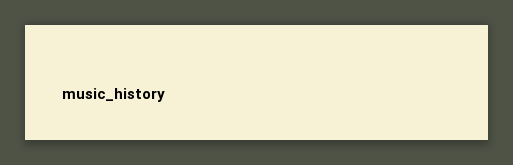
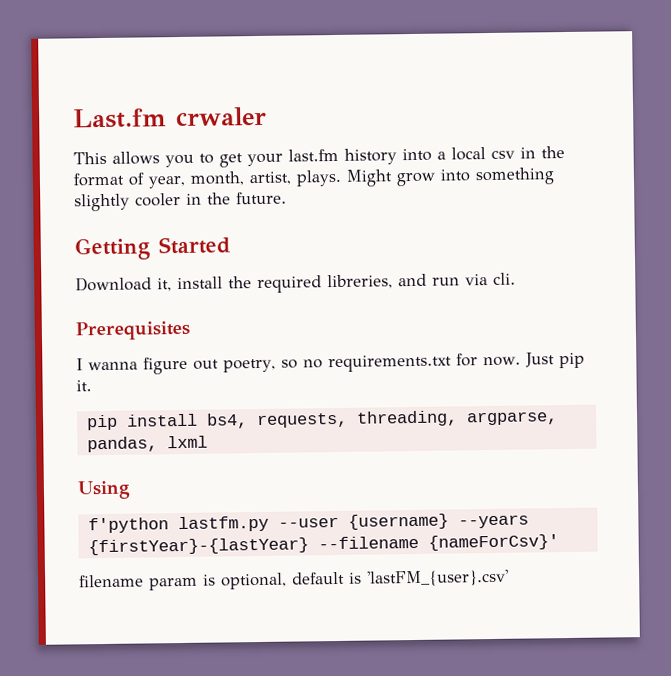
- music_history
+ Last.fm crwaler
+ This allows you to get your last.fm history into a local csv in the format of year, month, artist, plays. Might grow into something slightly cooler in the future.
+ Getting Started
+ Download it, install the required libreries, and run via cli.
+ Prerequisites
+ I wanna figure out poetry, so no requirements.txt for now. Just pip it.
+ pip install bs4, requests, threading, argparse, pandas, lxml
+ Using
+ f'python lastfm.py --user {username} --years {firstYear}-{lastYear} --filename {nameForCsv}'
+ filename param is optional, default is 'lastFM_{user}.csv'

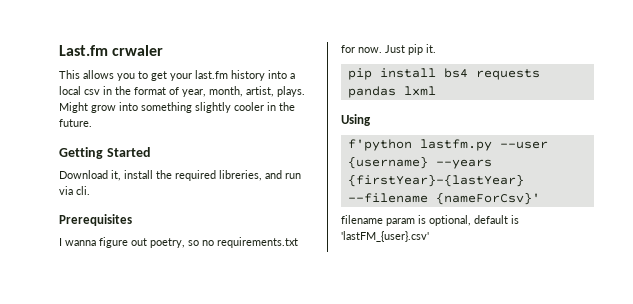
- pip install bs4, requests, threading, argparse, pandas, lxml
+ pip install bs4 requests pandas lxml

